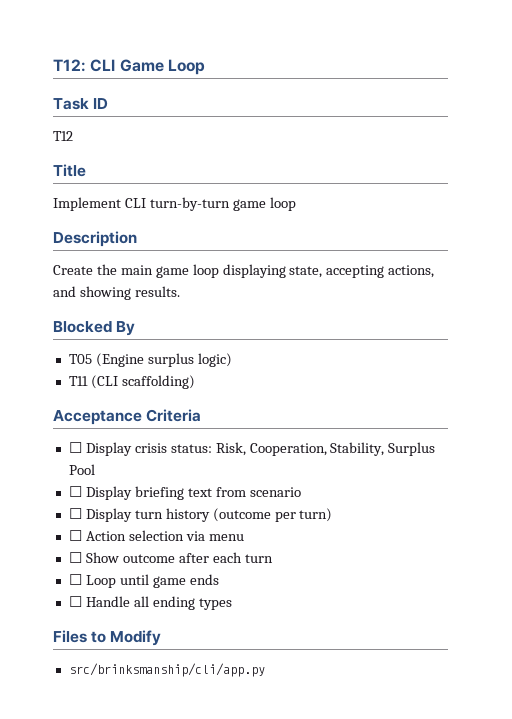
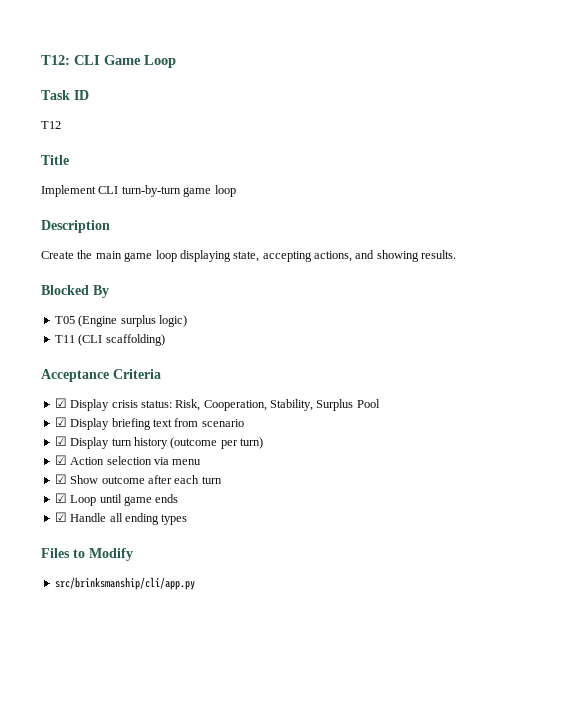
- ☐ Display crisis status: Risk, Cooperation, Stability, Surplus Pool
+ ☑ Display crisis status: Risk, Cooperation, Stability, Surplus Pool
- ☐ Display briefing text from scenario
+ ☑ Display briefing text from scenario
- ☐ Display turn history (outcome per turn)
+ ☑ Display turn history (outcome per turn)
- ☐ Action selection via menu
+ ☑ Action selection via menu
- ☐ Show outcome after each turn
+ ☑ Show outcome after each turn
- ☐ Loop until game ends
+ ☑ Loop until game ends
- ☐ Handle all ending types
+ ☑ Handle all ending types

